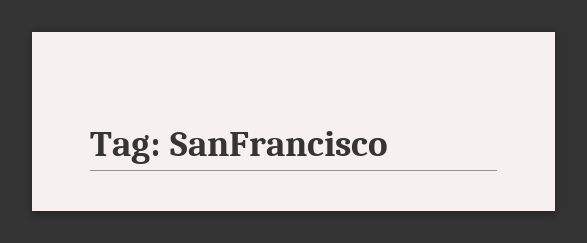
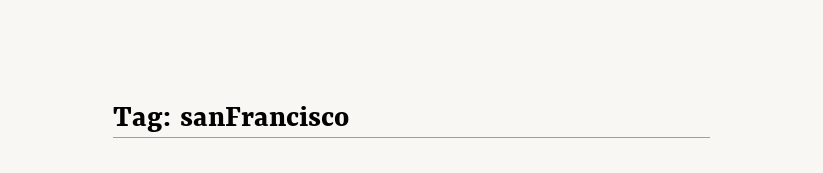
- Tag: SanFrancisco
+ Tag: sanFrancisco

